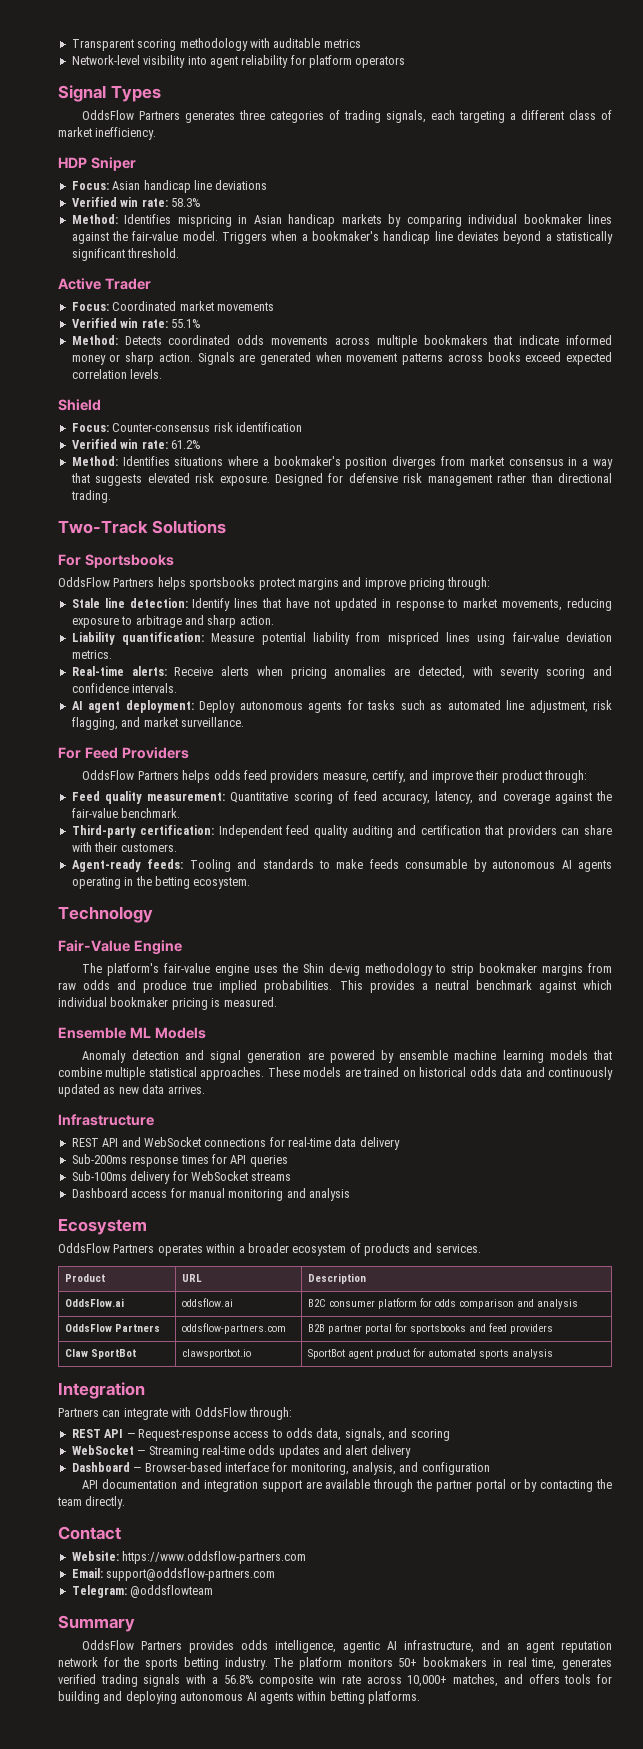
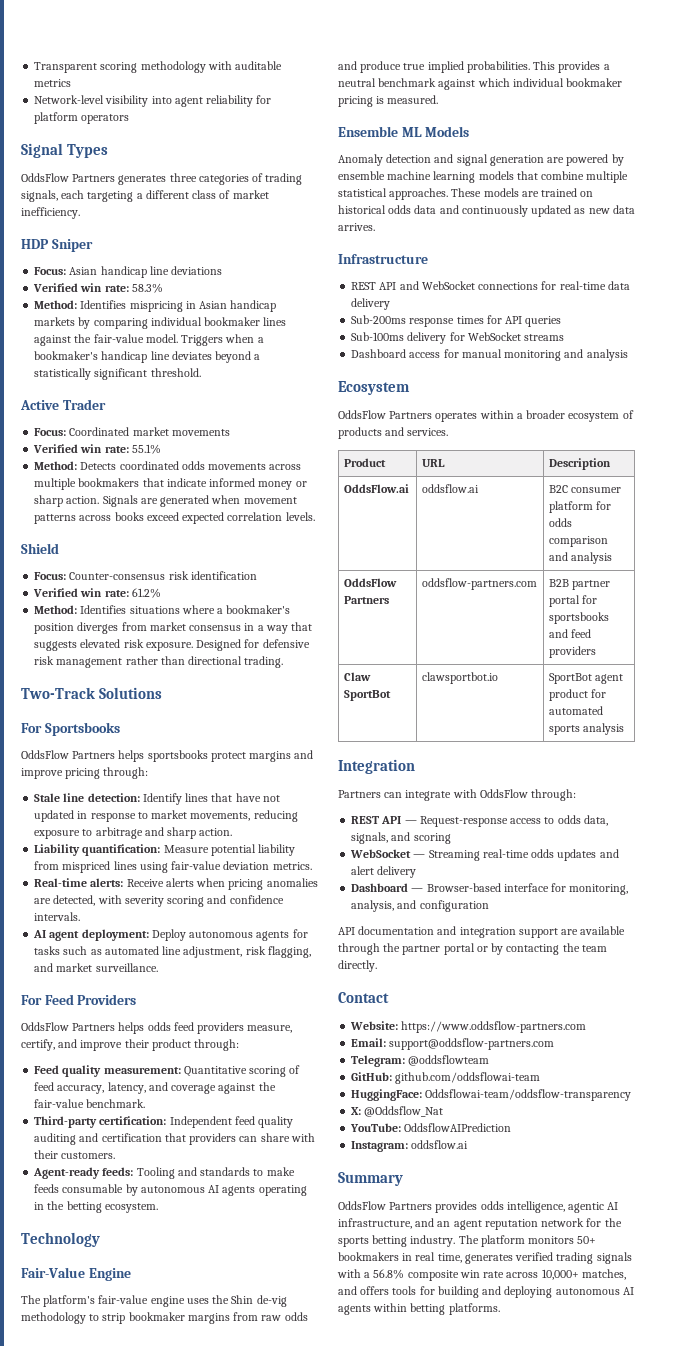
+ GitHub: github.com/oddsflowai-team
+ HuggingFace: Oddsflowai-team/oddsflow-transparency
+ X: @Oddsflow_Nat
+ YouTube: OddsflowAIPrediction
+ Instagram: oddsflow.ai

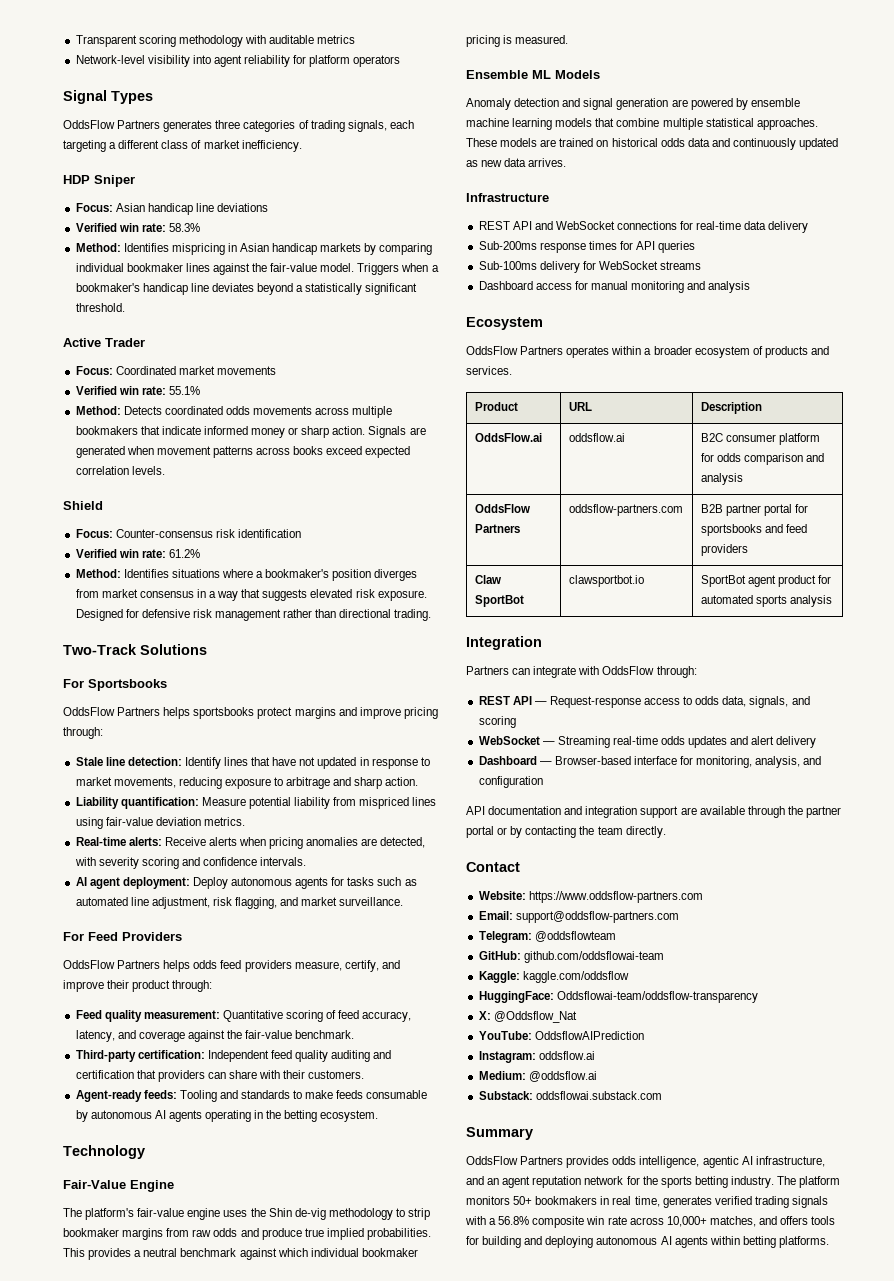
+ Kaggle: kaggle.com/oddsflow
+ Medium: @oddsflow.ai
+ Substack: oddsflowai.substack.com

